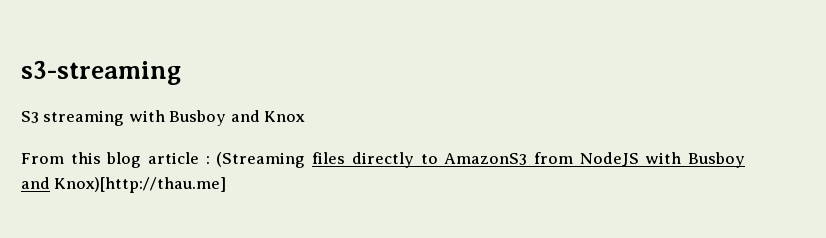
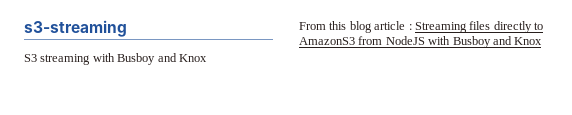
- From this blog article : (Streaming files directly to AmazonS3 from NodeJS with Busboy and Knox)[http://thau.me]
+ From this blog article : Streaming files directly to AmazonS3 from NodeJS with Busboy and Knox

